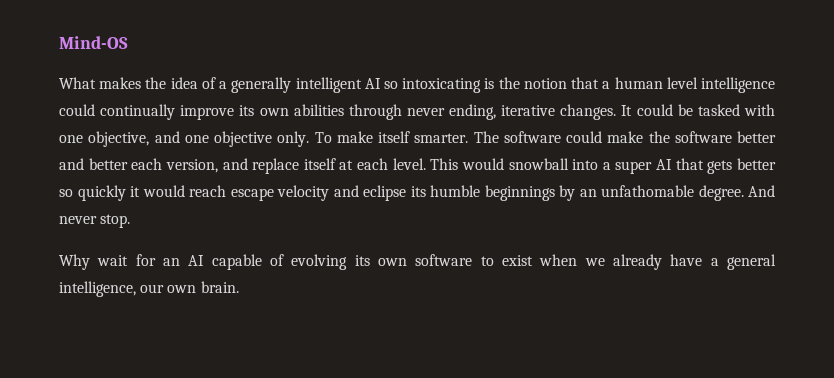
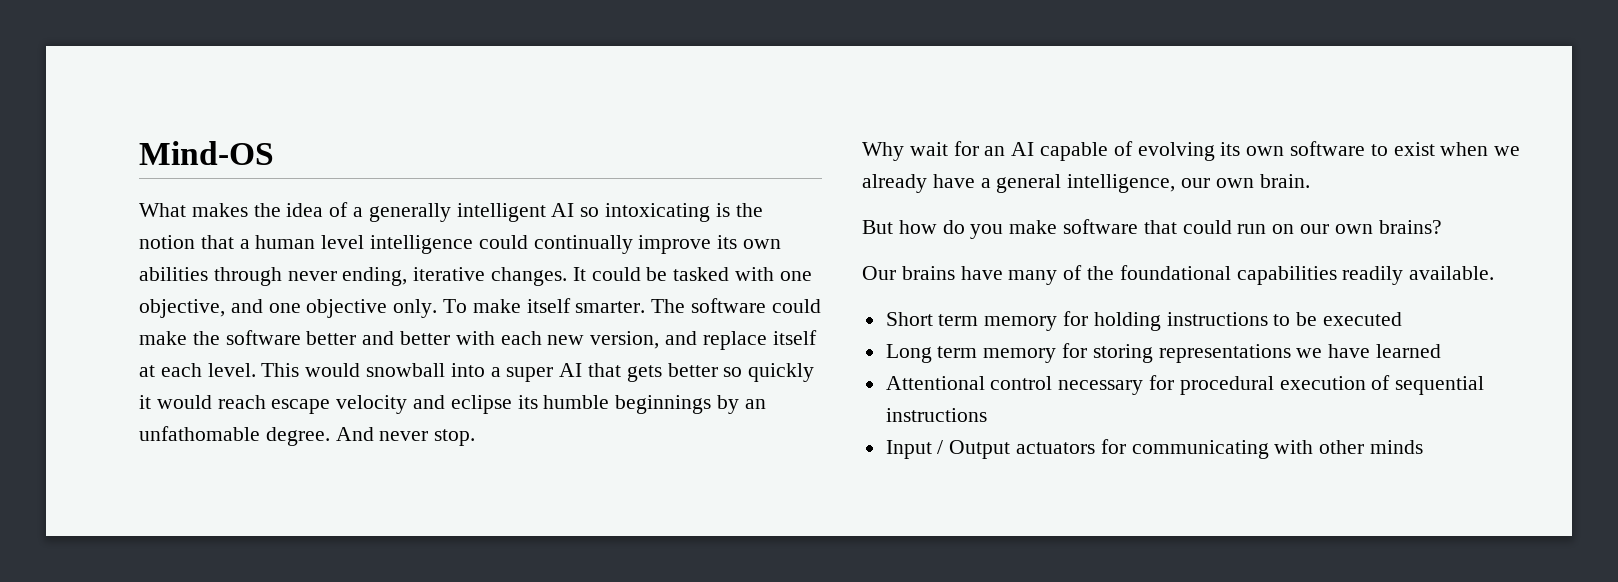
- The software could make the software better and better each version, and replace itself at each level.
+ The software could make the software better and better with each new version, and replace itself at each level.
+ But how do you make software that could run on our own brains?
+ Our brains have many of the foundational capabilities readily available.
+ Short term memory for holding instructions to be executed
+ Long term memory for storing representations we have learned
+ Attentional control necessary for procedural execution of sequential instructions
+ Input / Output actuators for communicating with other minds

